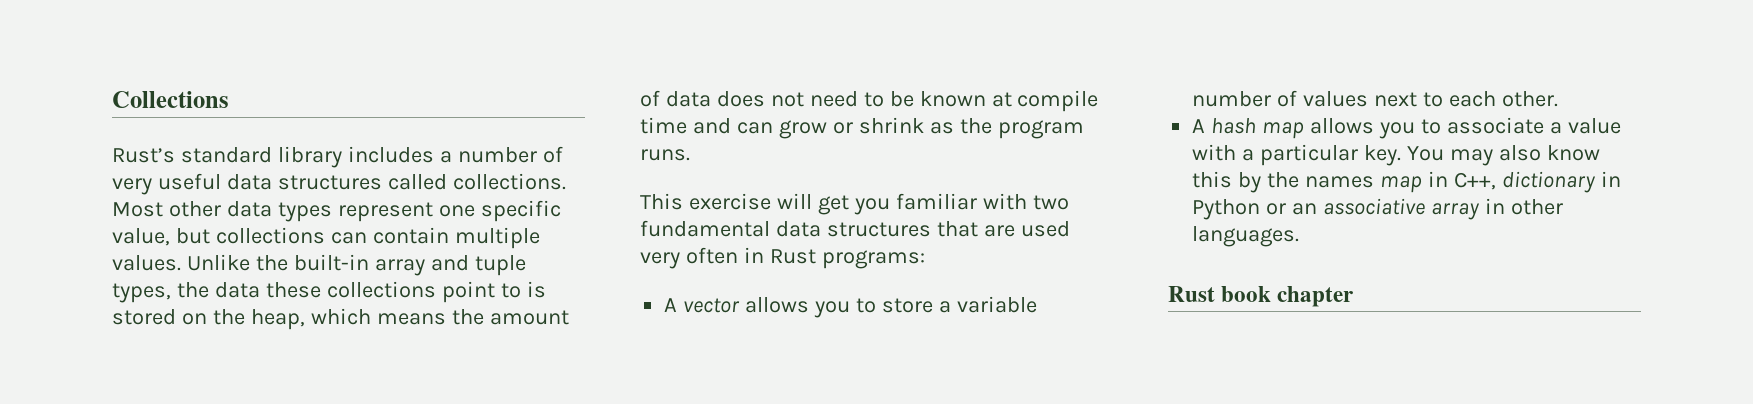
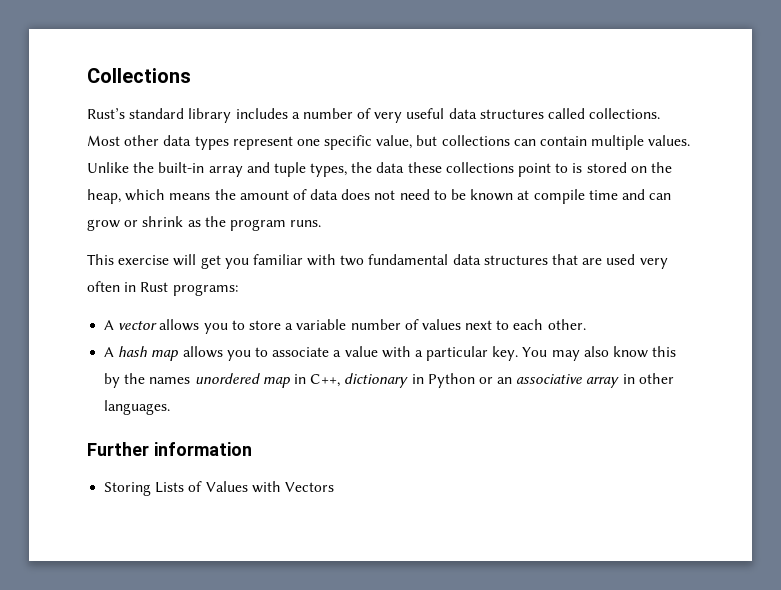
- You may also know this by the names map in C++, dictionary in Python or an associative array in other languages.
+ You may also know this by the names unordered map in C++, dictionary in Python or an associative array in other languages.
- Rust book chapter
+ Further information
+ Storing Lists of Values with Vectors

